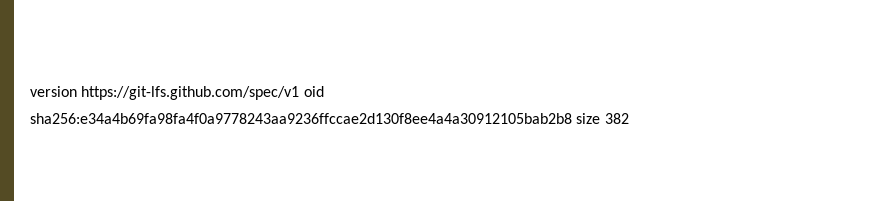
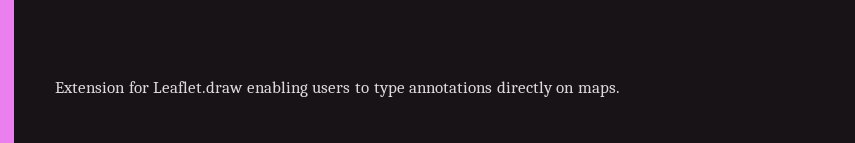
- version https://git-lfs.github.com/spec/v1 oid sha256:e34a4b69fa98fa4f0a9778243aa9236ffccae2d130f8ee4a4a30912105bab2b8 size 382
+ Extension for Leaflet.draw enabling users to type annotations directly on maps.

